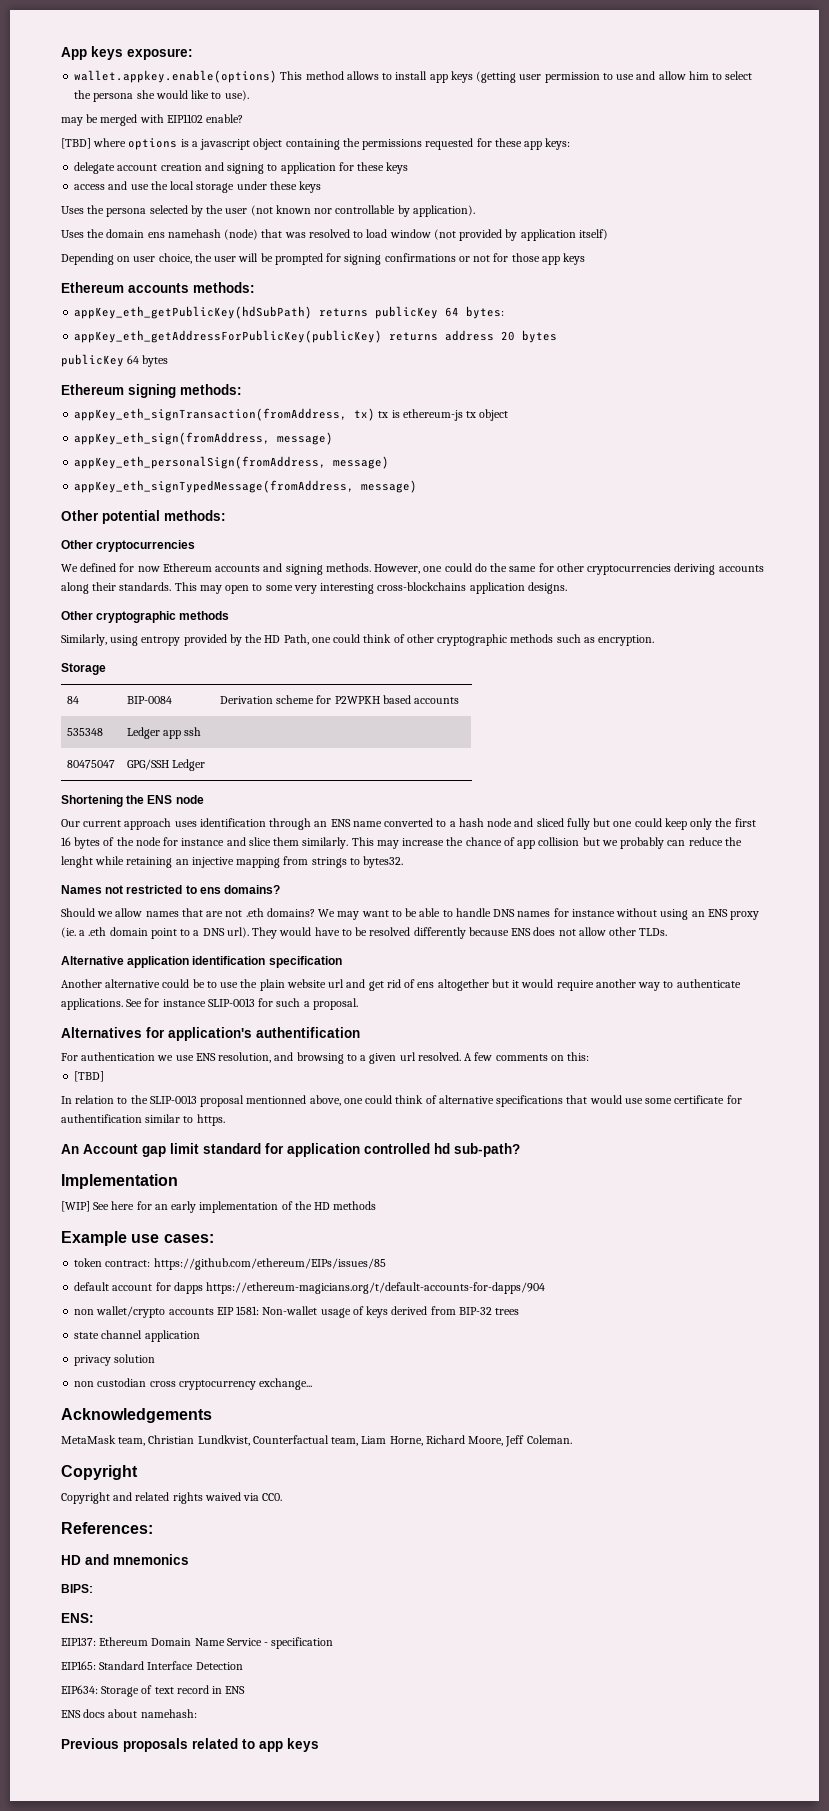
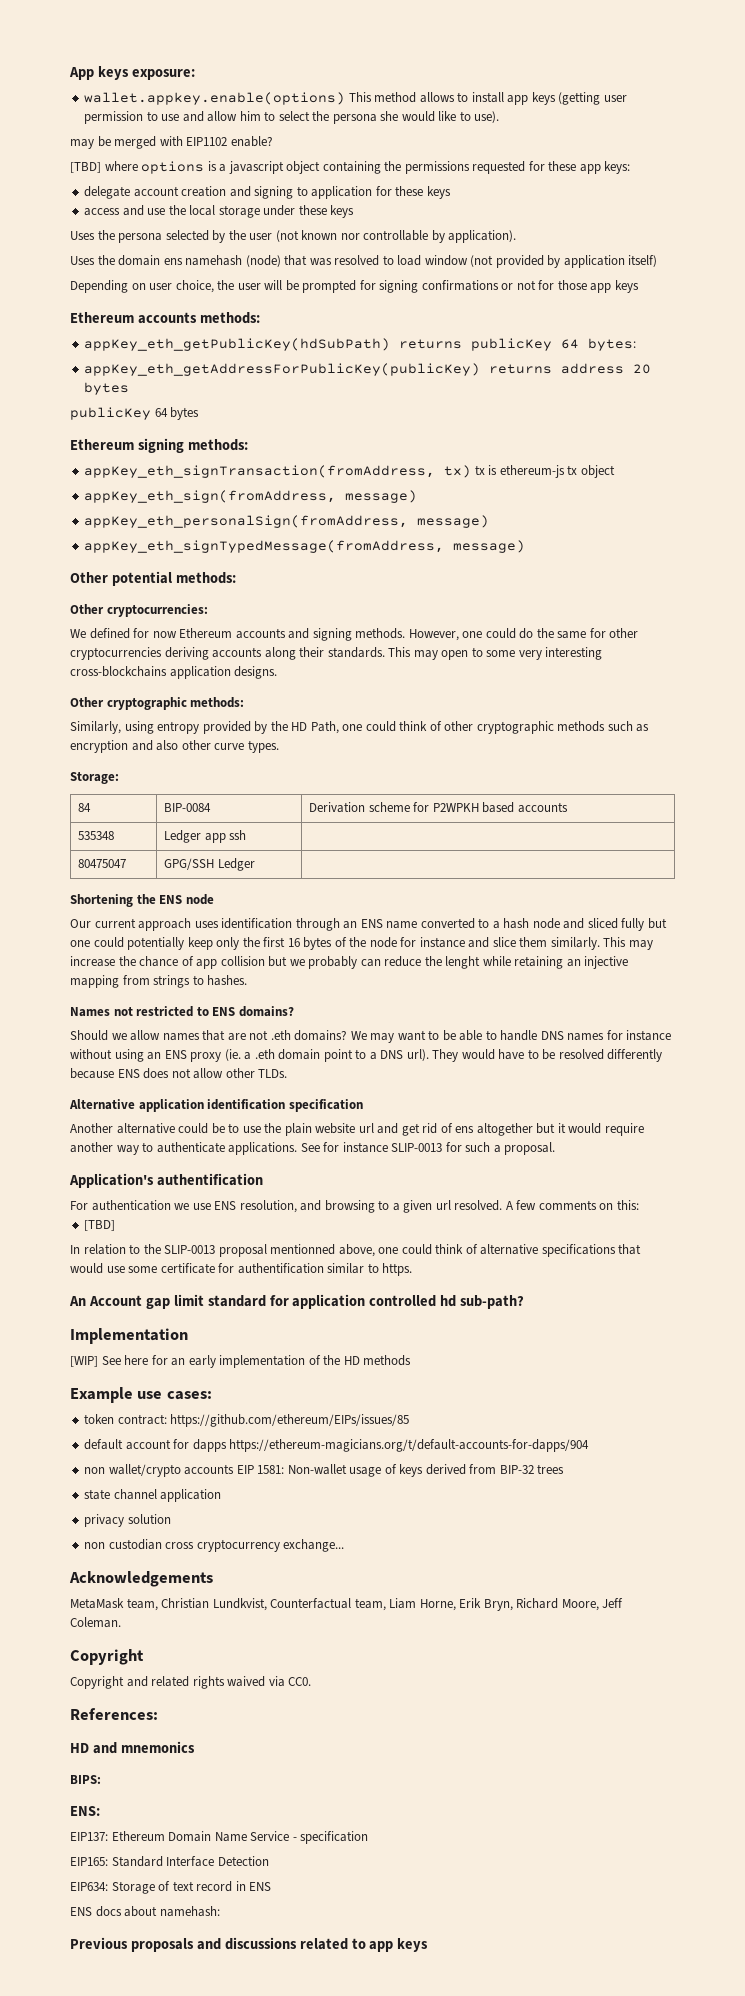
- Other cryptocurrencies
+ Other cryptocurrencies:
- Other cryptographic methods
+ Other cryptographic methods:
- Similarly, using entropy provided by the HD Path, one could think of other cryptographic methods such as encryption.
- Storage
+ Similarly, using entropy provided by the HD Path, one could think of other cryptographic methods such as encryption and also other curve types.
+ Storage:
- Our current approach uses identification through an ENS name converted to a hash node and sliced fully but one could keep only the first 16 bytes of the node for instance and slice them similarly.
+ Our current approach uses identification through an ENS name converted to a hash node and sliced fully but one could potentially keep only the first 16 bytes of the node for instance and slice them similarly.
- This may increase the chance of app collision but we probably can reduce the lenght while retaining an injective mapping from strings to bytes32.
+ This may increase the chance of app collision but we probably can reduce the lenght while retaining an injective mapping from strings to hashes.
- Names not restricted to ens domains?
+ Names not restricted to ENS domains?
- Alternatives for application's authentification
+ Application's authentification
- MetaMask team, Christian Lundkvist, Counterfactual team, Liam Horne, Richard Moore, Jeff Coleman.
+ MetaMask team, Christian Lundkvist, Counterfactual team, Liam Horne, Erik Bryn, Richard Moore, Jeff Coleman.
- Previous proposals related to app keys
+ Previous proposals and discussions related to app keys

